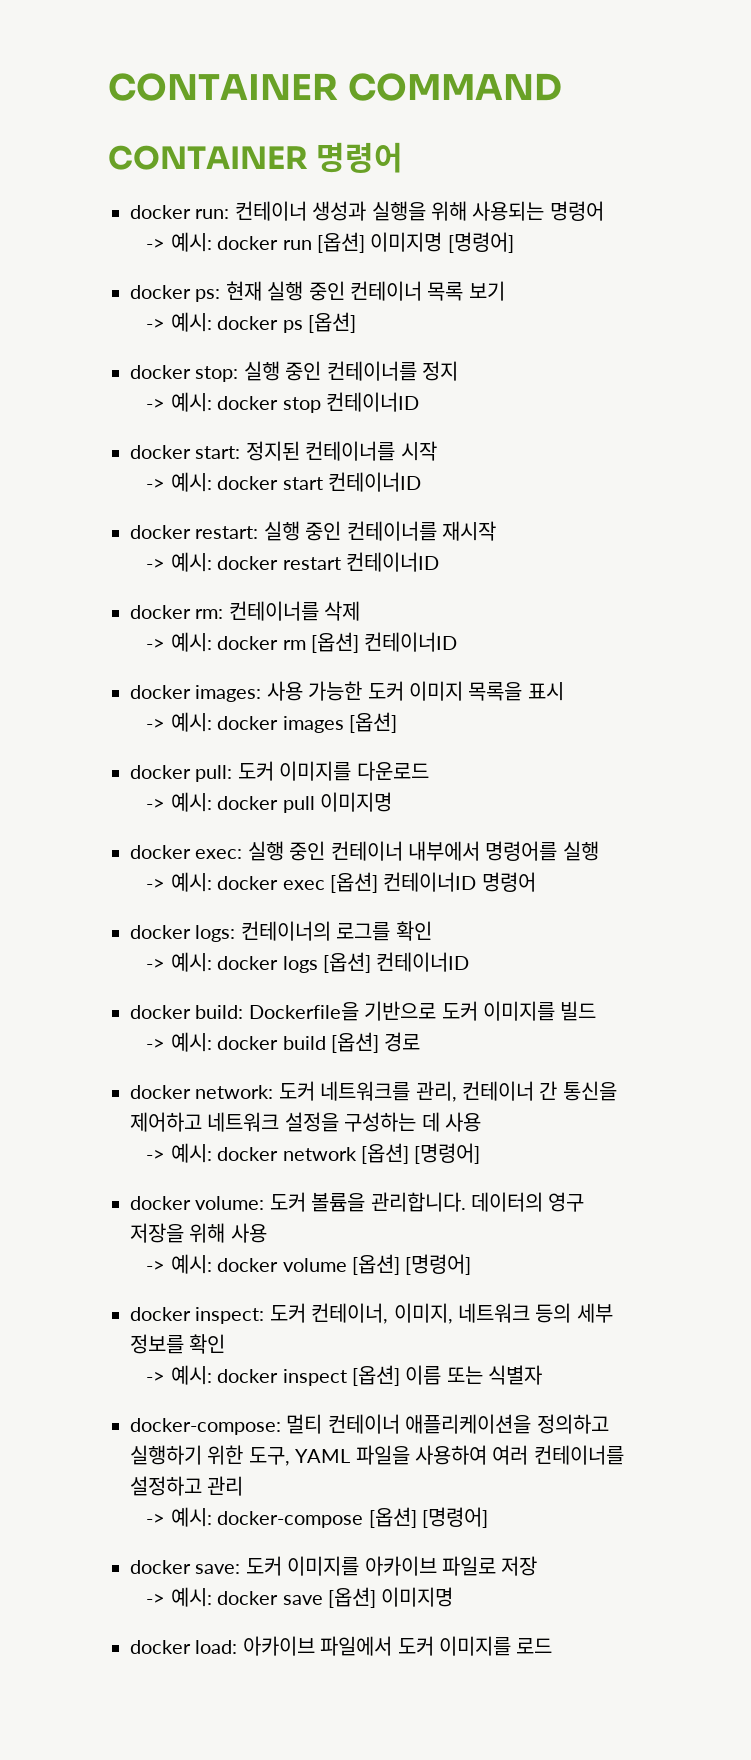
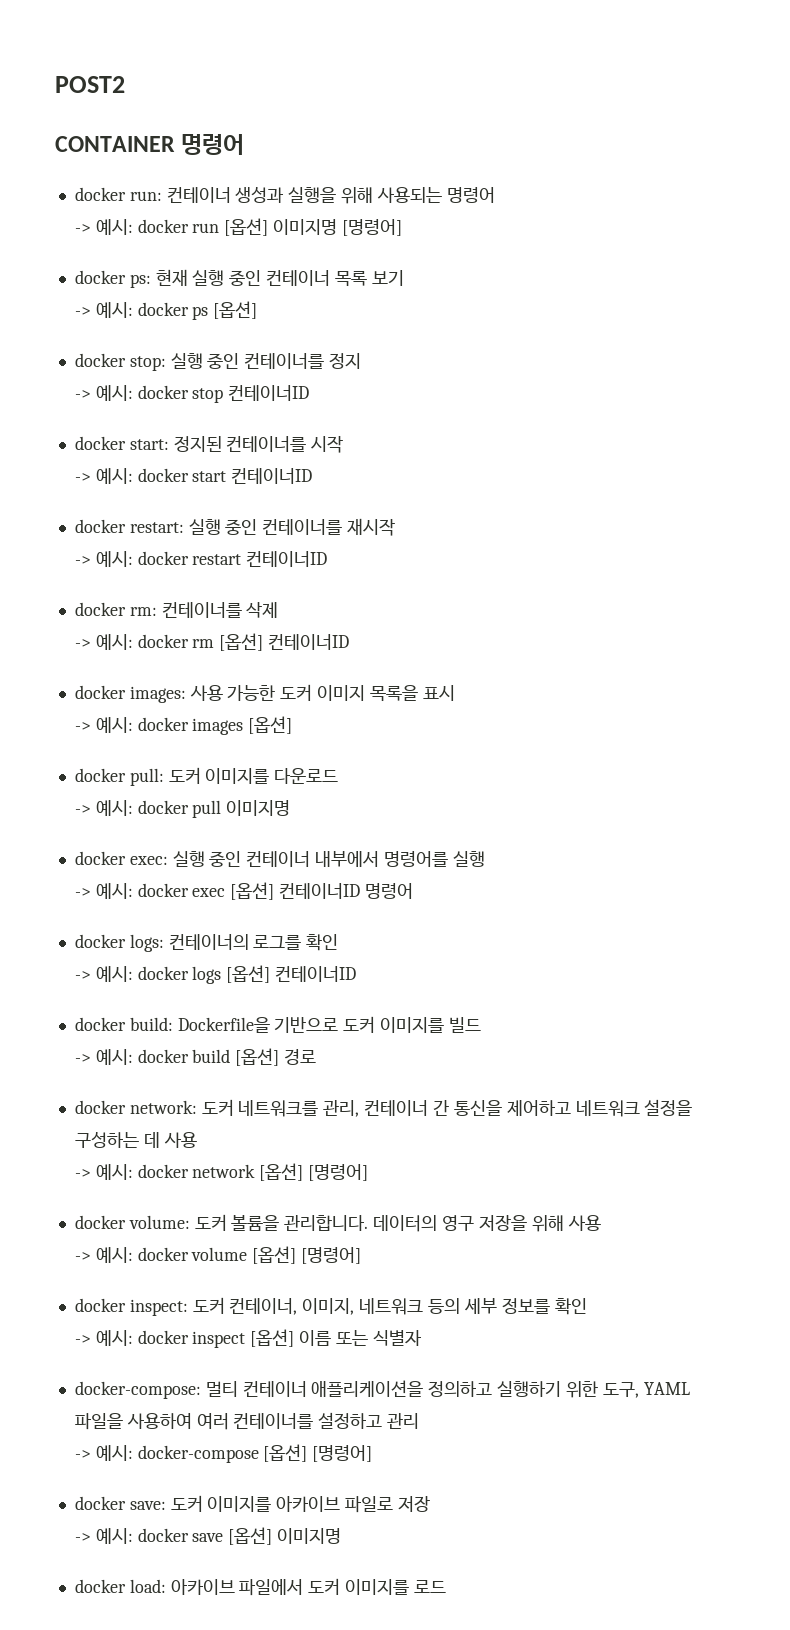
- CONTAINER COMMAND
+ POST2

